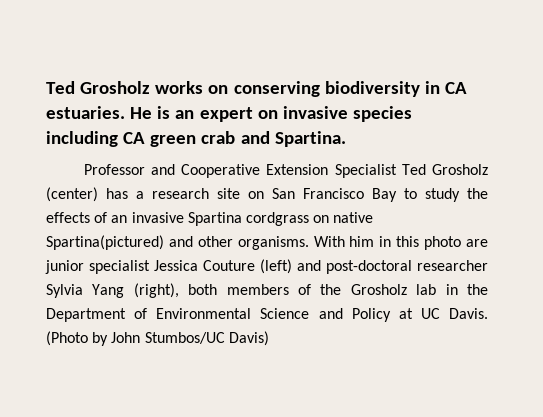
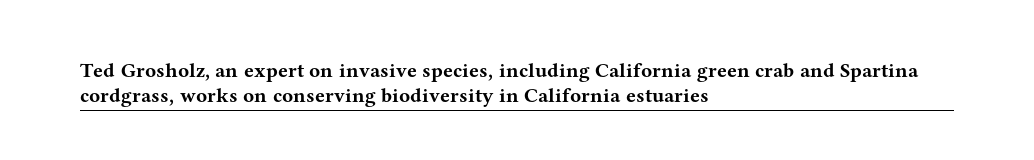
- Ted Grosholz works on conserving biodiversity in CA estuaries. He is an expert on invasive species including CA green crab and Spartina.
- Professor and Cooperative Extension Specialist Ted Grosholz (center) has a research site on San Francisco Bay to study the effects of an invasive Spartina cordgrass on native Spartina(pictured) and other organisms. With him in this photo are junior specialist Jessica Couture (left) and post-doctoral researcher Sylvia Yang (right), both members of the Grosholz lab in the Department of Environmental Science and Policy at UC Davis. (Photo by John Stumbos/UC Davis)
+ Ted Grosholz, an expert on invasive species, including California green crab and Spartina cordgrass, works on conserving biodiversity in California estuaries

